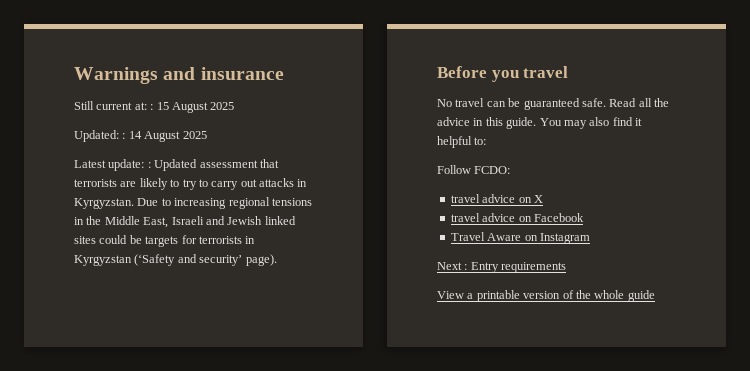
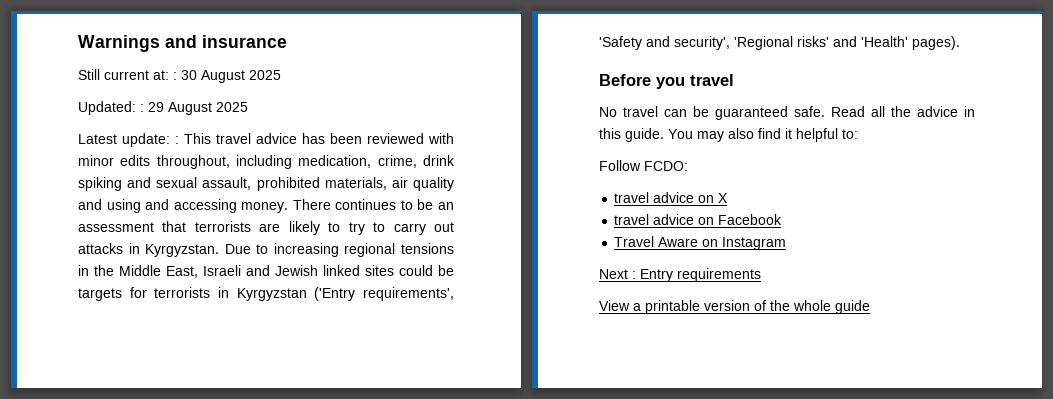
- Still current at: : 15 August 2025
+ Still current at: : 30 August 2025
- Updated: : 14 August 2025
+ Updated: : 29 August 2025
- Latest update: : Updated assessment that terrorists are likely to try to carry out attacks in Kyrgyzstan.
+ Latest update: : This travel advice has been reviewed with minor edits throughout, including medication, crime, drink spiking and sexual assault, prohibited materials, air quality and using and accessing money. There continues to be an assessment that terrorists are likely to try to carry out attacks in Kyrgyzstan.
- Due to increasing regional tensions in the Middle East, Israeli and Jewish linked sites could be targets for terrorists in Kyrgyzstan (‘Safety and security’ page).
+ Due to increasing regional tensions in the Middle East, Israeli and Jewish linked sites could be targets for terrorists in Kyrgyzstan ('Entry requirements', 'Safety and security', 'Regional risks' and 'Health' pages).

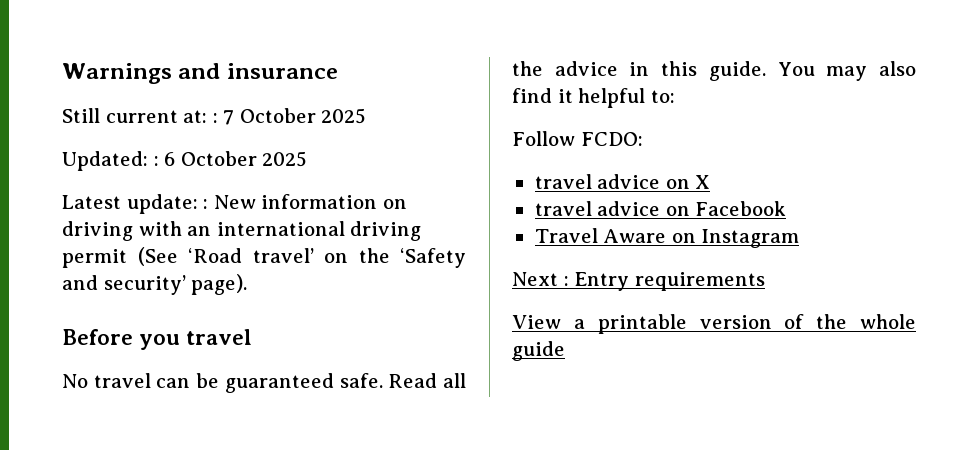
- Still current at: : 30 August 2025
+ Still current at: : 7 October 2025
- Updated: : 29 August 2025
+ Updated: : 6 October 2025
- Latest update: : This travel advice has been reviewed with minor edits throughout, including medication, crime, drink spiking and sexual assault, prohibited materials, air quality and using and accessing money. There continues to be an assessment that terrorists are likely to try to carry out attacks in Kyrgyzstan. Due to increasing regional tensions in the Middle East, Israeli and Jewish linked sites could be targets for terrorists in Kyrgyzstan ('Entry requirements', 'Safety and security', 'Regional risks' and 'Health' pages).
+ Latest update: : New information on driving with an international driving permit (See ‘Road travel’ on the ‘Safety and security’ page).

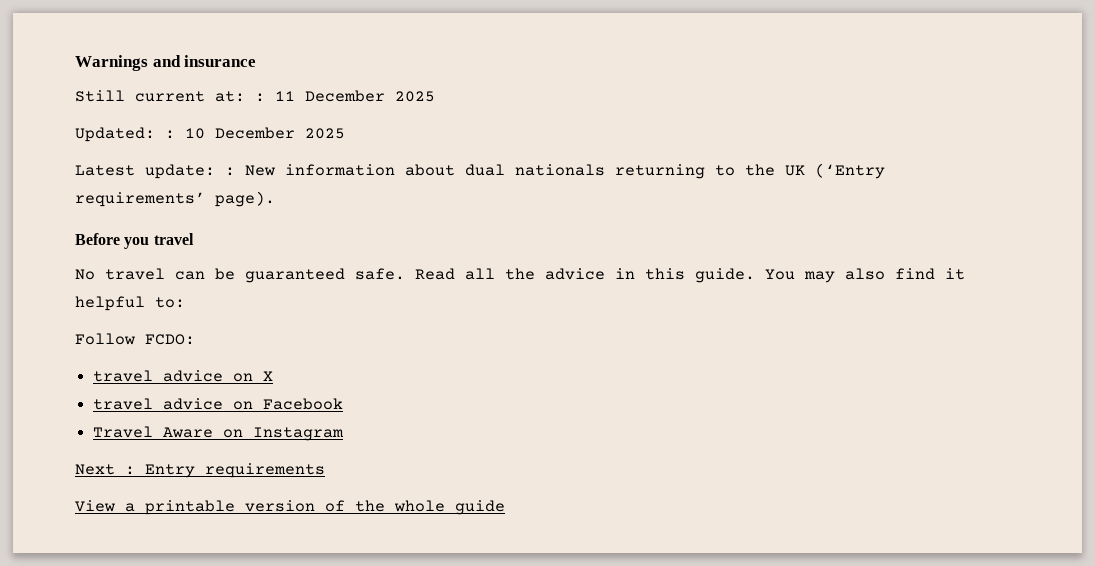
- Still current at: : 7 October 2025
+ Still current at: : 11 December 2025
- Updated: : 6 October 2025
+ Updated: : 10 December 2025
- Latest update: : New information on driving with an international driving permit (See ‘Road travel’ on the ‘Safety and security’ page).
+ Latest update: : New information about dual nationals returning to the UK (‘Entry requirements’ page).

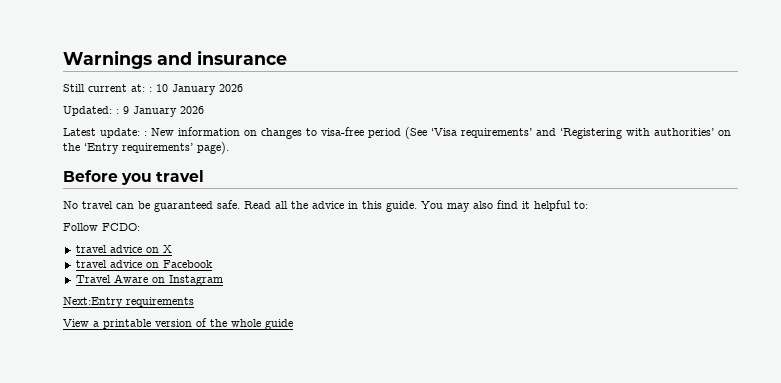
- Still current at: : 11 December 2025
+ Still current at: : 10 January 2026
- Updated: : 10 December 2025
+ Updated: : 9 January 2026
- Latest update: : New information about dual nationals returning to the UK (‘Entry requirements’ page).
+ Latest update: : New information on changes to visa-free period (See ‘Visa requirements’ and ‘Registering with authorities’ on the ‘Entry requirements’ page).
- Next : Entry requirements
+ Next:Entry requirements

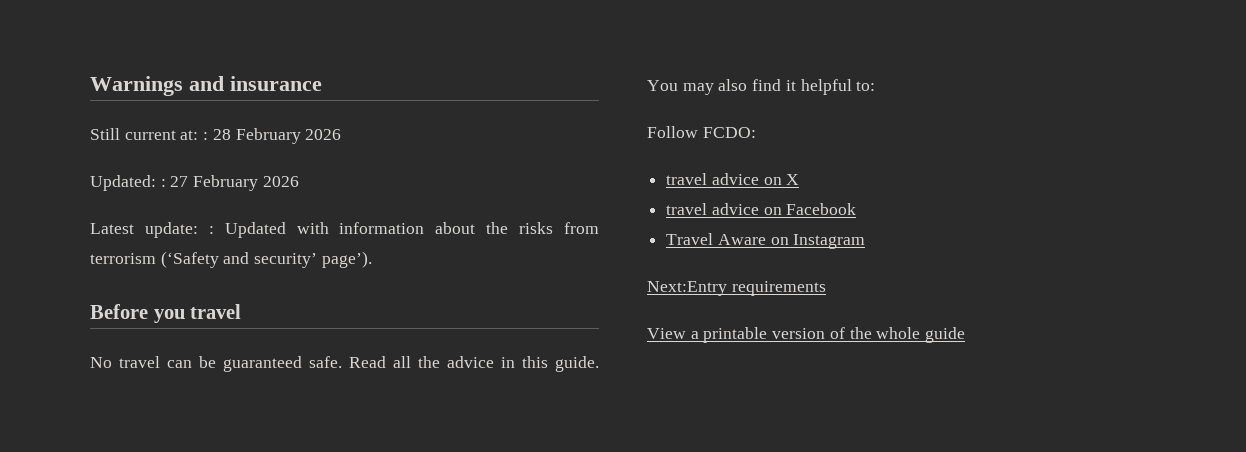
- Still current at: : 10 January 2026
+ Still current at: : 28 February 2026
- Updated: : 9 January 2026
+ Updated: : 27 February 2026
- Latest update: : New information on changes to visa-free period (See ‘Visa requirements’ and ‘Registering with authorities’ on the ‘Entry requirements’ page).
+ Latest update: : Updated with information about the risks from terrorism (‘Safety and security’ page’).

